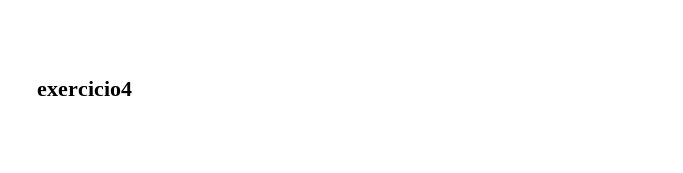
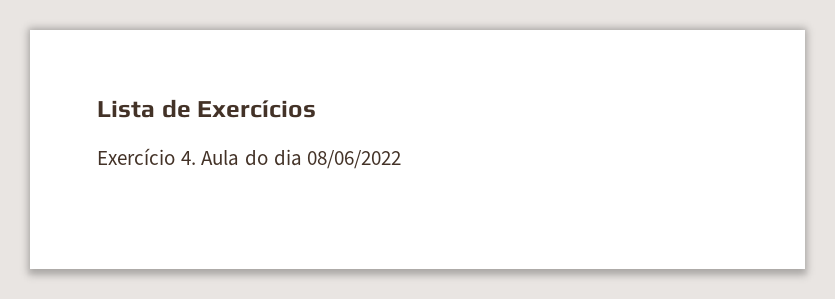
- exercicio4
+ Lista de Exercícios
+ Exercício 4. Aula do dia 08/06/2022

